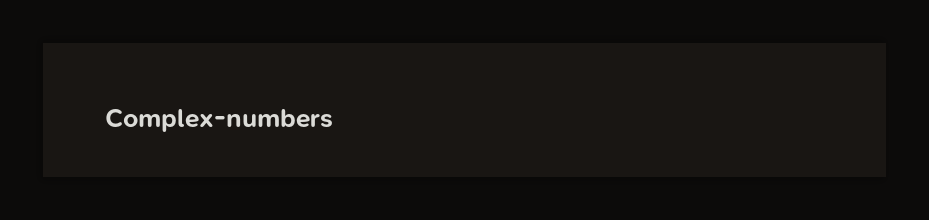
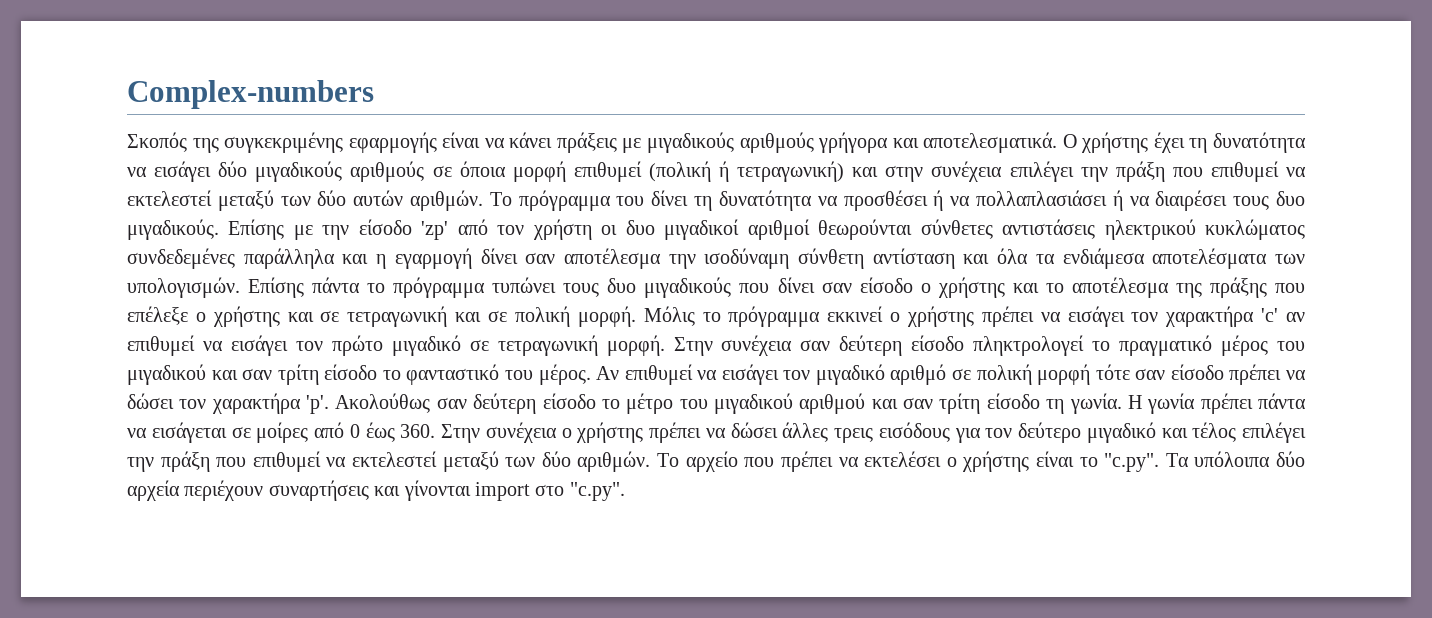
+ Σκοπός της συγκεκριμένης εφαρμογής είναι να κάνει πράξεις με μιγαδικούς αριθμούς γρήγορα και αποτελεσματικά. Ο χρήστης έχει τη δυνατότητα να εισάγει δύο μιγαδικούς αριθμούς σε όποια μορφή επιθυμεί (πολική ή τετραγωνική) και στην συνέχεια επιλέγει την πράξη που επιθυμεί να εκτελεστεί μεταξύ των δύο αυτών αριθμών. Το πρόγραμμα του δίνει τη δυνατότητα να προσθέσει ή να πολλαπλασιάσει ή να διαιρέσει τους δυο μιγαδικούς. Επίσης με την είσοδο 'zp' από τον χρήστη οι δυο μιγαδικοί αριθμοί θεωρούνται σύνθετες αντιστάσεις ηλεκτρικού κυκλώματος συνδεδεμένες παράλληλα και η εγαρμογή δίνει σαν αποτέλεσμα την ισοδύναμη σύνθετη αντίσταση και όλα τα ενδιάμεσα αποτελέσματα των υπολογισμών. Επίσης πάντα το πρόγραμμα τυπώνει τους δυο μιγαδικούς που δίνει σαν είσοδο ο χρήστης και το αποτέλεσμα της πράξης που επέλεξε ο χρήστης και σε τετραγωνική και σε πολική μορφή. Μόλις το πρόγραμμα εκκινεί ο χρήστης πρέπει να εισάγει τον χαρακτήρα 'c' αν επιθυμεί να εισάγει τον πρώτο μιγαδικό σε τετραγωνική μορφή. Στην συνέχεια σαν δεύτερη είσοδο πληκτρολογεί το πραγματικό μέρος του μιγαδικού και σαν τρίτη είσοδο το φανταστικό του μέρος. Αν επιθυμεί να εισάγει τον μιγαδικό αριθμό σε πολική μορφή τότε σαν είσοδο πρέπει να δώσει τον χαρακτήρα 'p'. Ακολούθως σαν δεύτερη είσοδο το μέτρο του μιγαδικού αριθμού και σαν τρίτη είσοδο τη γωνία. Η γωνία πρέπει πάντα να εισάγεται σε μοίρες από 0 έως 360. Στην συνέχεια ο χρήστης πρέπει να δώσει άλλες τρεις εισόδους για τον δεύτερο μιγαδικό και τέλος επιλέγει την πράξη που επιθυμεί να εκτελεστεί μεταξύ των δύο αριθμών. Το αρχείο που πρέπει να εκτελέσει ο χρήστης είναι το "c.py". Τα υπόλοιπα δύο αρχεία περιέχουν συναρτήσεις και γίνονται import στο "c.py".

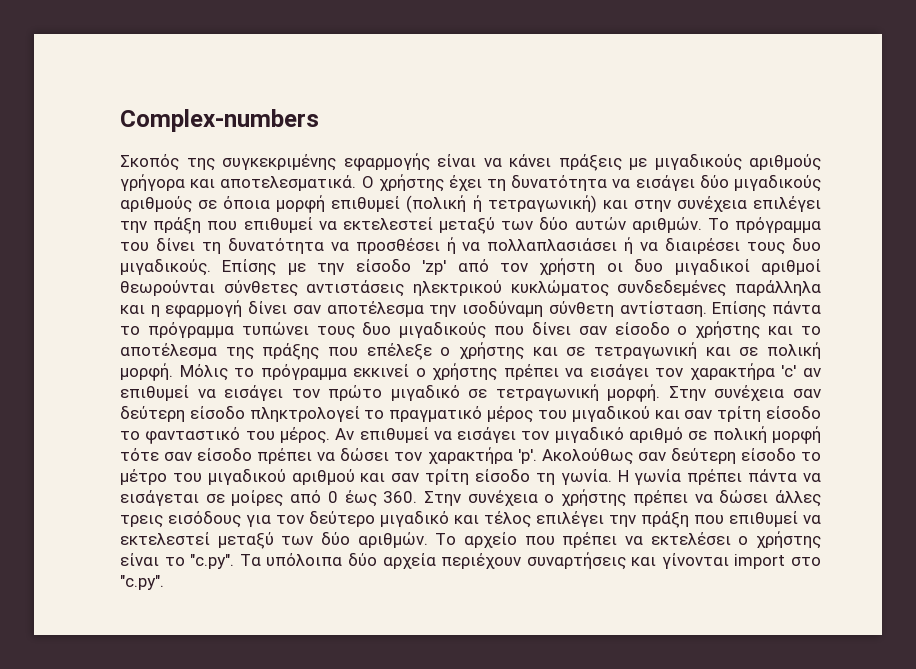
- Επίσης με την είσοδο 'zp' από τον χρήστη οι δυο μιγαδικοί αριθμοί θεωρούνται σύνθετες αντιστάσεις ηλεκτρικού κυκλώματος συνδεδεμένες παράλληλα και η εγαρμογή δίνει σαν αποτέλεσμα την ισοδύναμη σύνθετη αντίσταση και όλα τα ενδιάμεσα αποτελέσματα των υπολογισμών.
+ Επίσης με την είσοδο 'zp' από τον χρήστη οι δυο μιγαδικοί αριθμοί θεωρούνται σύνθετες αντιστάσεις ηλεκτρικού κυκλώματος συνδεδεμένες παράλληλα και η εφαρμογή δίνει σαν αποτέλεσμα την ισοδύναμη σύνθετη αντίσταση.

